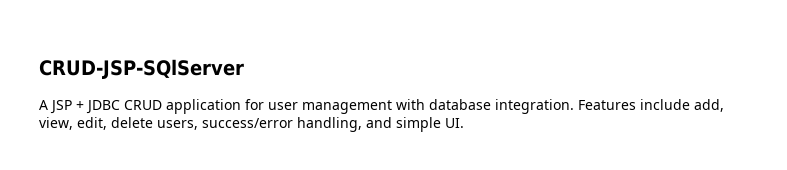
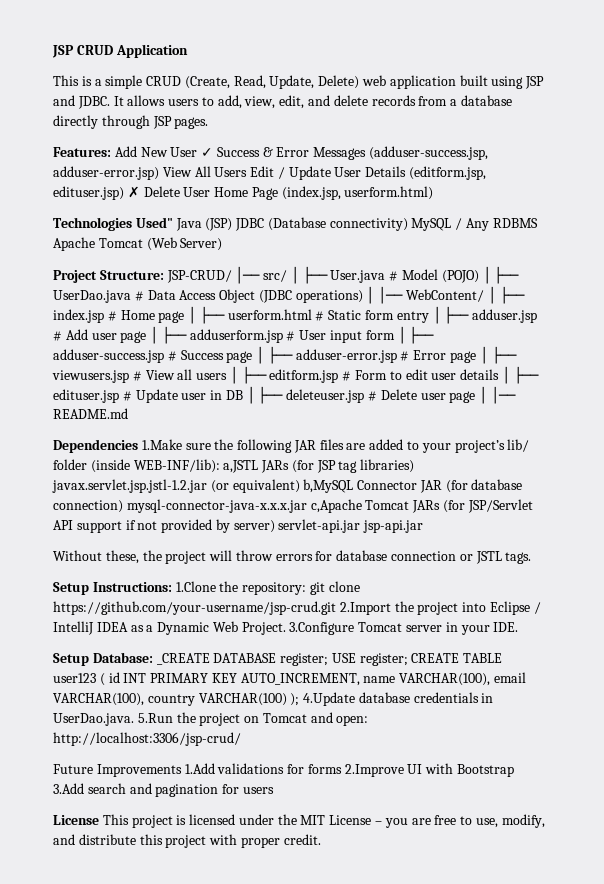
- CRUD-JSP-SQlServer
- A JSP + JDBC CRUD application for user management with database integration. Features include add, view, edit, delete users, success/error handling, and simple UI.
+ JSP CRUD Application
+ This is a simple CRUD (Create, Read, Update, Delete) web application built using JSP and JDBC. It allows users to add, view, edit, and delete records from a database directly through JSP pages.
+ Features: Add New User ✓ Success & Error Messages (adduser-success.jsp, adduser-error.jsp) View All Users Edit / Update User Details (editform.jsp, edituser.jsp) ✗ Delete User Home Page (index.jsp, userform.html)
+ Technologies Used" Java (JSP) JDBC (Database connectivity) MySQL / Any RDBMS Apache Tomcat (Web Server)
+ Project Structure: JSP-CRUD/ │── src/ │ ├── User.java # Model (POJO) │ ├── UserDao.java # Data Access Object (JDBC operations) │ │── WebContent/ │ ├── index.jsp # Home page │ ├── userform.html # Static form entry │ ├── adduser.jsp # Add user page │ ├── adduserform.jsp # User input form │ ├── adduser-success.jsp # Success page │ ├── adduser-error.jsp # Error page │ ├── viewusers.jsp # View all users │ ├── editform.jsp # Form to edit user details │ ├── edituser.jsp # Update user in DB │ ├── deleteuser.jsp # Delete user page │ │── README.md
+ Dependencies 1.Make sure the following JAR files are added to your project’s lib/ folder (inside WEB-INF/lib): a,JSTL JARs (for JSP tag libraries) javax.servlet.jsp.jstl-1.2.jar (or equivalent) b,MySQL Connector JAR (for database connection) mysql-connector-java-x.x.x.jar c,Apache Tomcat JARs (for JSP/Servlet API support if not provided by server) servlet-api.jar jsp-api.jar
+ Without these, the project will throw errors for database connection or JSTL tags.
+ Setup Instructions: 1.Clone the repository: git clone https://github.com/your-username/jsp-crud.git 2.Import the project into Eclipse / IntelliJ IDEA as a Dynamic Web Project. 3.Configure Tomcat server in your IDE.
+ Setup Database: _CREATE DATABASE register; USE register; CREATE TABLE user123 ( id INT PRIMARY KEY AUTO_INCREMENT, name VARCHAR(100), email VARCHAR(100), country VARCHAR(100) ); 4.Update database credentials in UserDao.java. 5.Run the project on Tomcat and open: http://localhost:3306/jsp-crud/
+ Future Improvements 1.Add validations for forms 2.Improve UI with Bootstrap 3.Add search and pagination for users
+ License This project is licensed under the MIT License – you are free to use, modify, and distribute this project with proper credit.

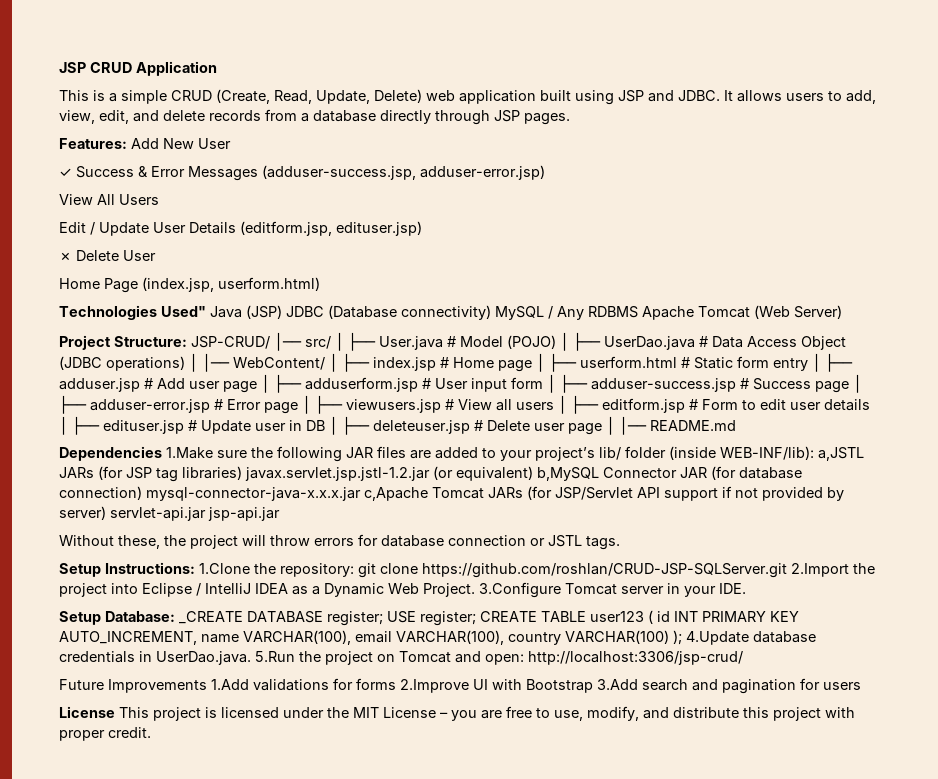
- Features: Add New User ✓ Success & Error Messages (adduser-success.jsp, adduser-error.jsp) View All Users Edit / Update User Details (editform.jsp, edituser.jsp) ✗ Delete User Home Page (index.jsp, userform.html)
+ Features: Add New User
+ ✓ Success & Error Messages (adduser-success.jsp, adduser-error.jsp)
+ View All Users
+ Edit / Update User Details (editform.jsp, edituser.jsp)
+ ✗ Delete User
+ Home Page (index.jsp, userform.html)
- Setup Instructions: 1.Clone the repository: git clone https://github.com/your-username/jsp-crud.git 2.Import the project into Eclipse / IntelliJ IDEA as a Dynamic Web Project.
+ Setup Instructions: 1.Clone the repository: git clone https://github.com/roshlan/CRUD-JSP-SQLServer.git 2.Import the project into Eclipse / IntelliJ IDEA as a Dynamic Web Project.

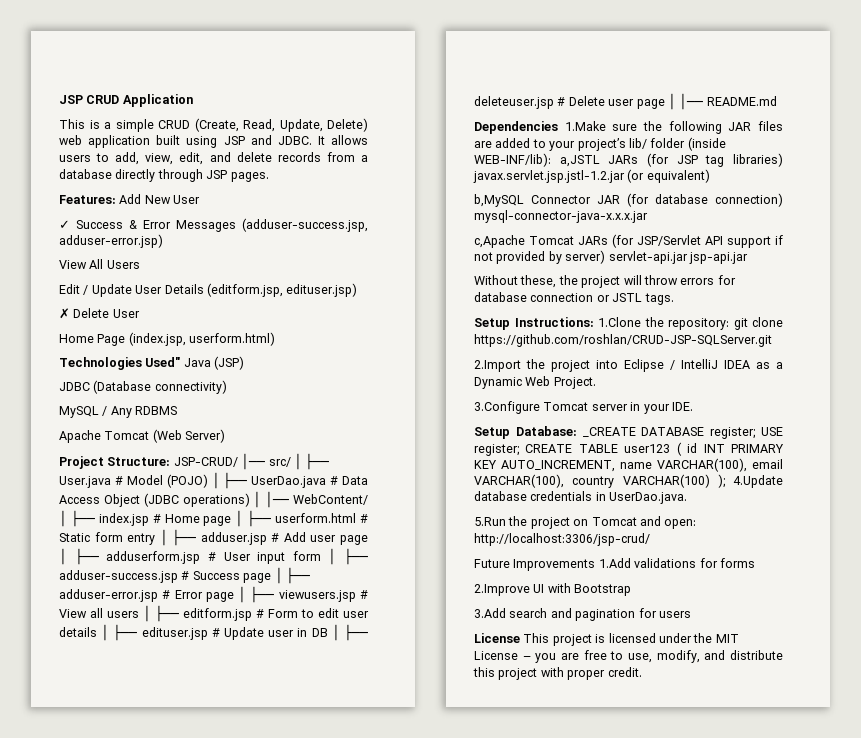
- Technologies Used" Java (JSP) JDBC (Database connectivity) MySQL / Any RDBMS Apache Tomcat (Web Server)
+ Technologies Used" Java (JSP)
+ JDBC (Database connectivity)
+ MySQL / Any RDBMS
+ Apache Tomcat (Web Server)
- Dependencies 1.Make sure the following JAR files are added to your project’s lib/ folder (inside WEB-INF/lib): a,JSTL JARs (for JSP tag libraries) javax.servlet.jsp.jstl-1.2.jar (or equivalent) b,MySQL Connector JAR (for database connection) mysql-connector-java-x.x.x.jar c,Apache Tomcat JARs (for JSP/Servlet API support if not provided by server) servlet-api.jar jsp-api.jar
+ Dependencies 1.Make sure the following JAR files are added to your project’s lib/ folder (inside WEB-INF/lib): a,JSTL JARs (for JSP tag libraries) javax.servlet.jsp.jstl-1.2.jar (or equivalent)
+ b,MySQL Connector JAR (for database connection) mysql-connector-java-x.x.x.jar
+ c,Apache Tomcat JARs (for JSP/Servlet API support if not provided by server) servlet-api.jar jsp-api.jar
- Setup Instructions: 1.Clone the repository: git clone https://github.com/roshlan/CRUD-JSP-SQLServer.git 2.Import the project into Eclipse / IntelliJ IDEA as a Dynamic Web Project. 3.Configure Tomcat server in your IDE.
+ Setup Instructions: 1.Clone the repository: git clone https://github.com/roshlan/CRUD-JSP-SQLServer.git
+ 2.Import the project into Eclipse / IntelliJ IDEA as a Dynamic Web Project.
+ 3.Configure Tomcat server in your IDE.
- Setup Database: _CREATE DATABASE register; USE register; CREATE TABLE user123 ( id INT PRIMARY KEY AUTO_INCREMENT, name VARCHAR(100), email VARCHAR(100), country VARCHAR(100) ); 4.Update database credentials in UserDao.java. 5.Run the project on Tomcat and open: http://localhost:3306/jsp-crud/
+ Setup Database: _CREATE DATABASE register; USE register; CREATE TABLE user123 ( id INT PRIMARY KEY AUTO_INCREMENT, name VARCHAR(100), email VARCHAR(100), country VARCHAR(100) ); 4.Update database credentials in UserDao.java.
+ 5.Run the project on Tomcat and open: http://localhost:3306/jsp-crud/
- Future Improvements 1.Add validations for forms 2.Improve UI with Bootstrap 3.Add search and pagination for users
+ Future Improvements 1.Add validations for forms
+ 2.Improve UI with Bootstrap
+ 3.Add search and pagination for users

